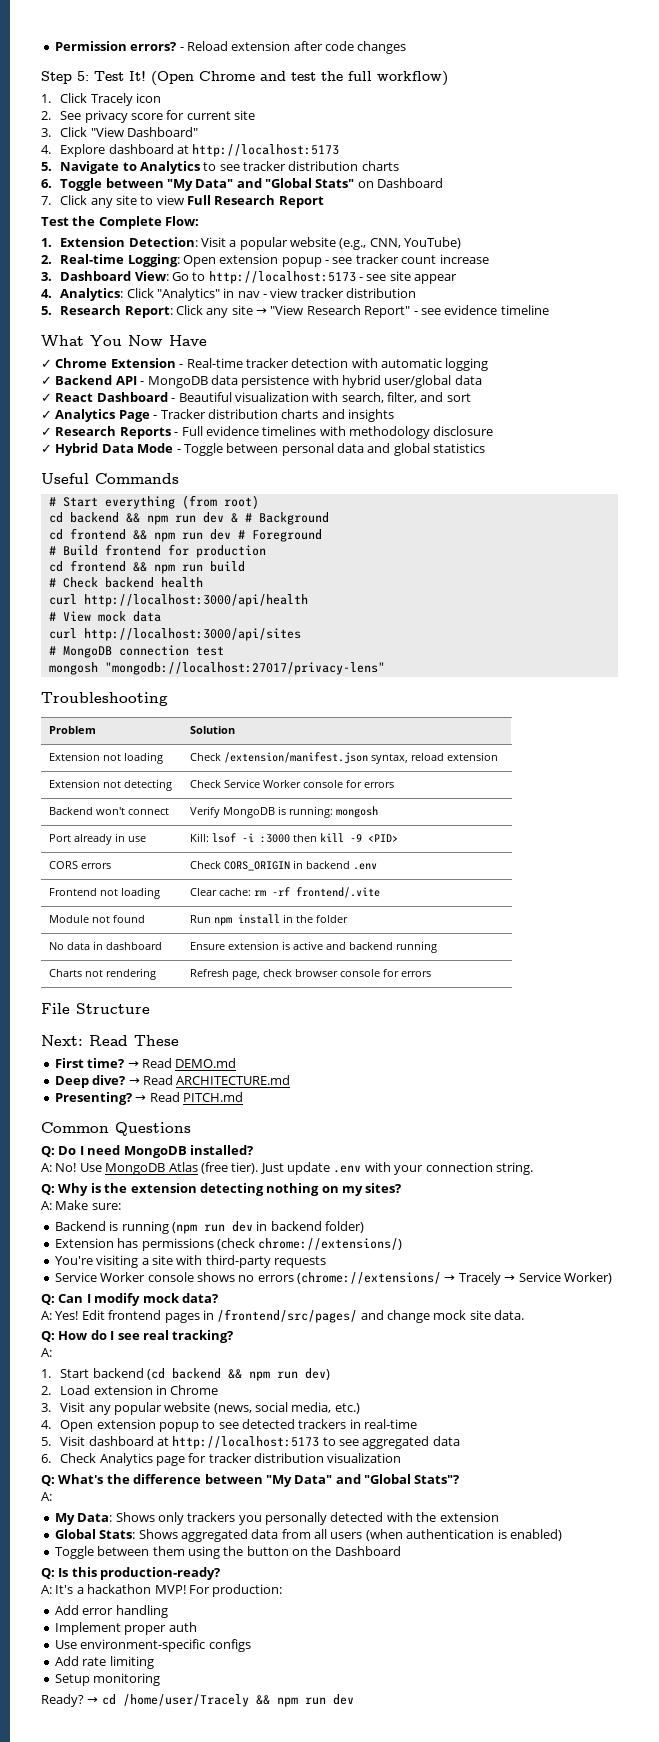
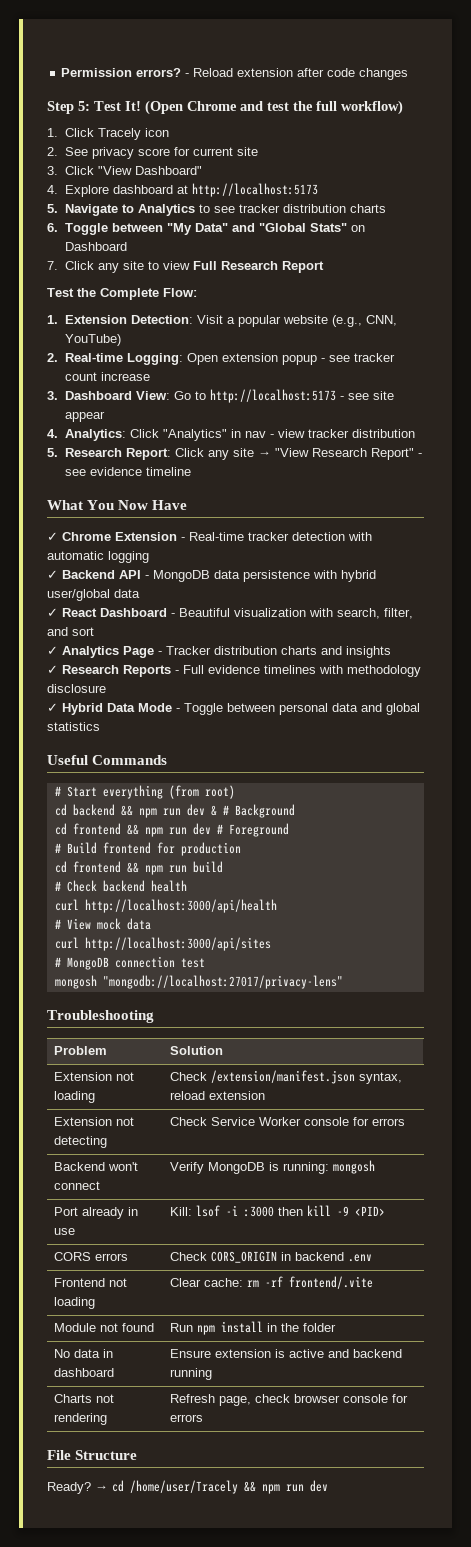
- Next: Read These
- First time? → Read DEMO.md
- Deep dive? → Read ARCHITECTURE.md
- Presenting? → Read PITCH.md
- Common Questions
- Q: Do I need MongoDB installed?
- A: No! Use MongoDB Atlas (free tier). Just update .env with your connection string.
- Q: Why is the extension detecting nothing on my sites?
- A: Make sure:
- Backend is running (npm run dev in backend folder)
- Extension has permissions (check chrome://extensions/)
- You're visiting a site with third-party requests
- Service Worker console shows no errors (chrome://extensions/ → Tracely → Service Worker)
- Q: Can I modify mock data?
- A: Yes! Edit frontend pages in /frontend/src/pages/ and change mock site data.
- Q: How do I see real tracking?
- A:
- 1. Start backend (cd backend && npm run dev)
- 2. Load extension in Chrome
- 3. Visit any popular website (news, social media, etc.)
- 4. Open extension popup to see detected trackers in real-time
- 5. Visit dashboard at http://localhost:5173 to see aggregated data
- 6. Check Analytics page for tracker distribution visualization
- Q: What's the difference between "My Data" and "Global Stats"?
- A:
- My Data: Shows only trackers you personally detected with the extension
- Global Stats: Shows aggregated data from all users (when authentication is enabled)
- Toggle between them using the button on the Dashboard
- Q: Is this production-ready?
- A: It's a hackathon MVP! For production:
- Add error handling
- Implement proper auth
- Use environment-specific configs
- Add rate limiting
- Setup monitoring

